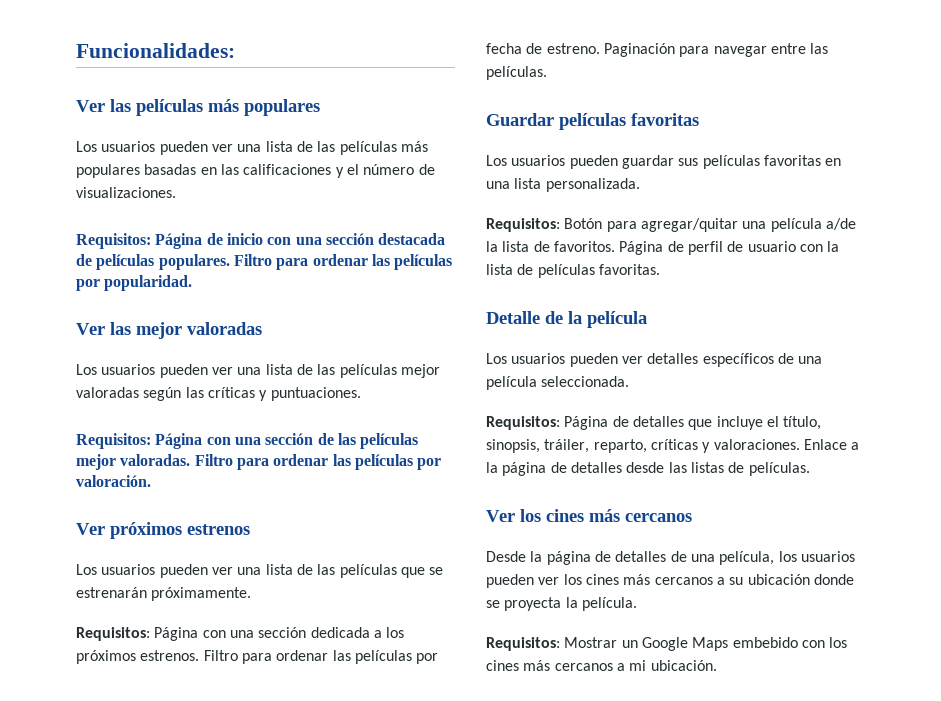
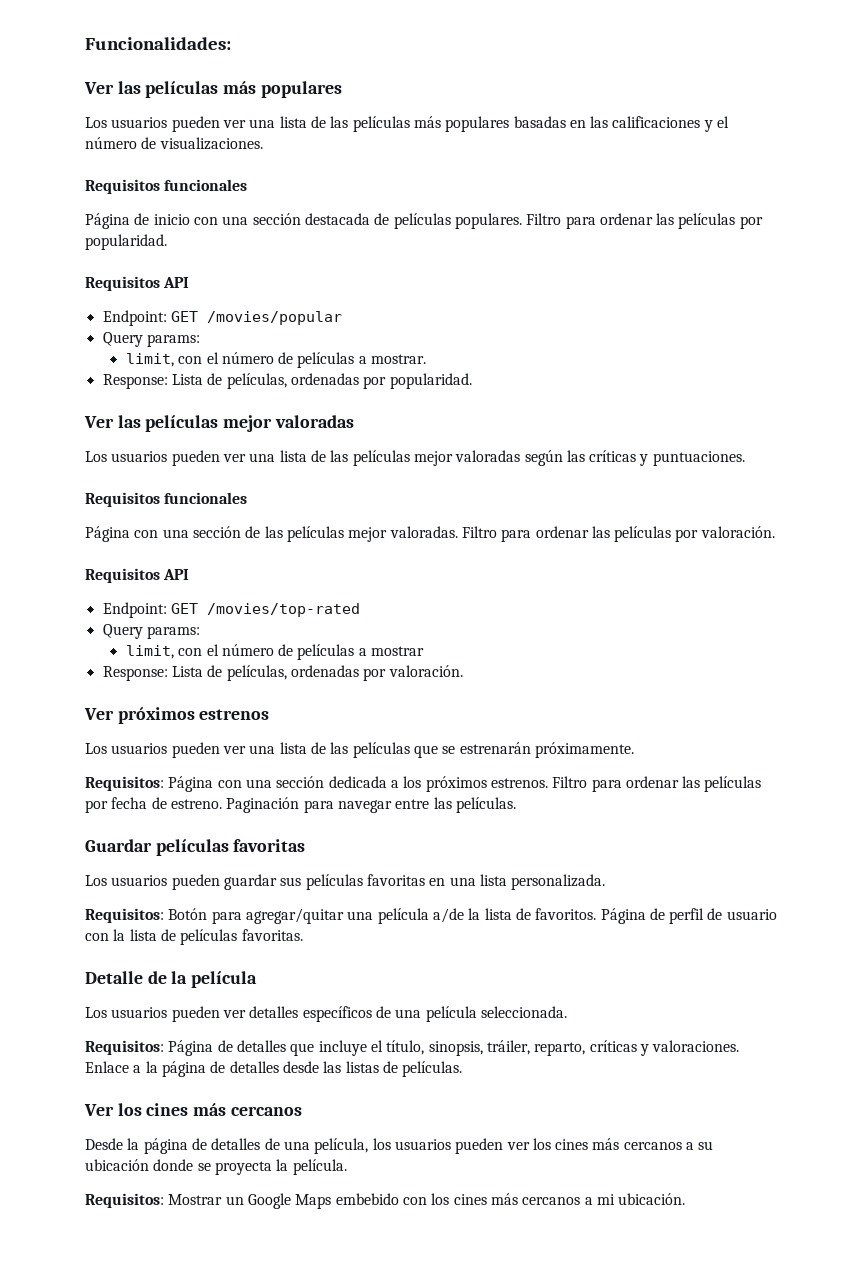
  Los usuarios pueden ver una lista de las películas más populares basadas en las calificaciones y el número de visualizaciones.
- Requisitos: Página de inicio con una sección destacada de películas populares.
+ Requisitos funcionales
+ Página de inicio con una sección destacada de películas populares.
  Filtro para ordenar las películas por popularidad.
- Ver las mejor valoradas
+ Requisitos API
+ Endpoint: GET /movies/popular
+ Query params:
+ limit, con el número de películas a mostrar.
+ Response: Lista de películas, ordenadas por popularidad.
+ Ver las películas mejor valoradas
  Los usuarios pueden ver una lista de las películas mejor valoradas según las críticas y puntuaciones.
- Requisitos: Página con una sección de las películas mejor valoradas.
+ Requisitos funcionales
+ Página con una sección de las películas mejor valoradas.
  Filtro para ordenar las películas por valoración.
+ Requisitos API
+ Endpoint: GET /movies/top-rated
+ Query params:
+ limit, con el número de películas a mostrar
+ Response: Lista de películas, ordenadas por valoración.

